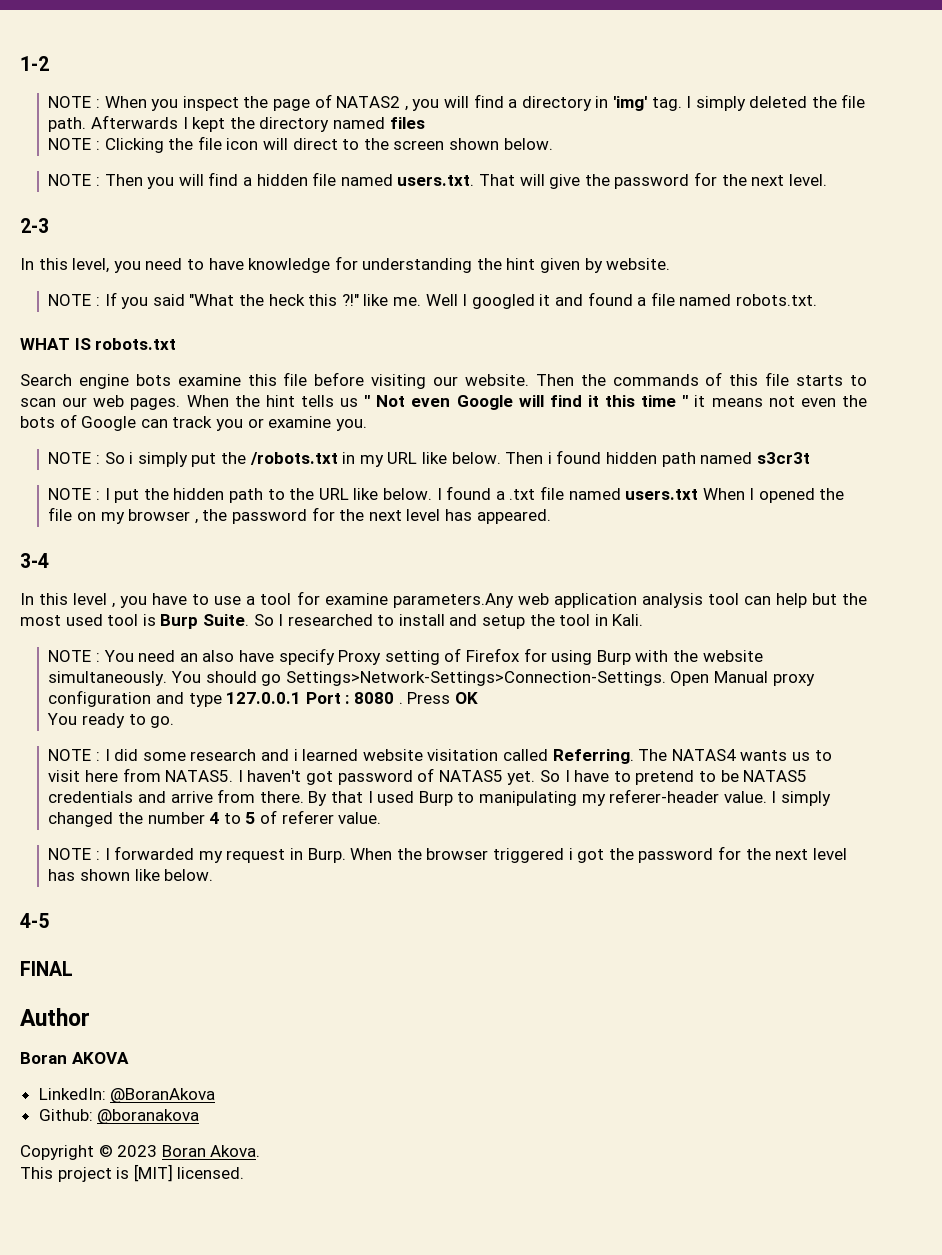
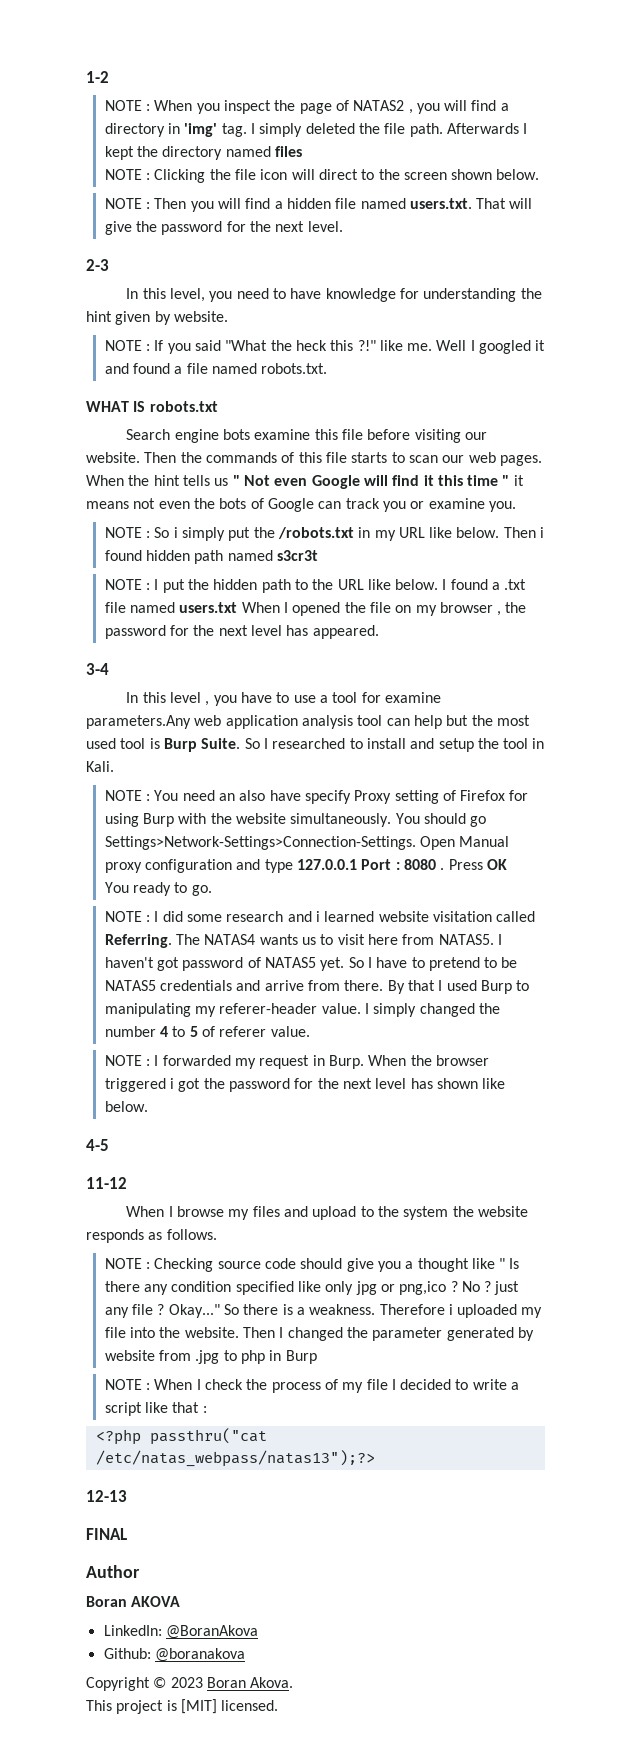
+ 11-12
+ When I browse my files and upload to the system the website responds as follows.
+ NOTE : Checking source code should give you a thought like " Is there any condition specified like only jpg or png,ico ? No ? just any file ? Okay..." So there is a weakness. Therefore i uploaded my file into the website. Then I changed the parameter generated by website from .jpg to php in Burp
+ NOTE : When I check the process of my file I decided to write a script like that :
+ <?php passthru("cat /etc/natas_webpass/natas13");?>
+ 12-13

